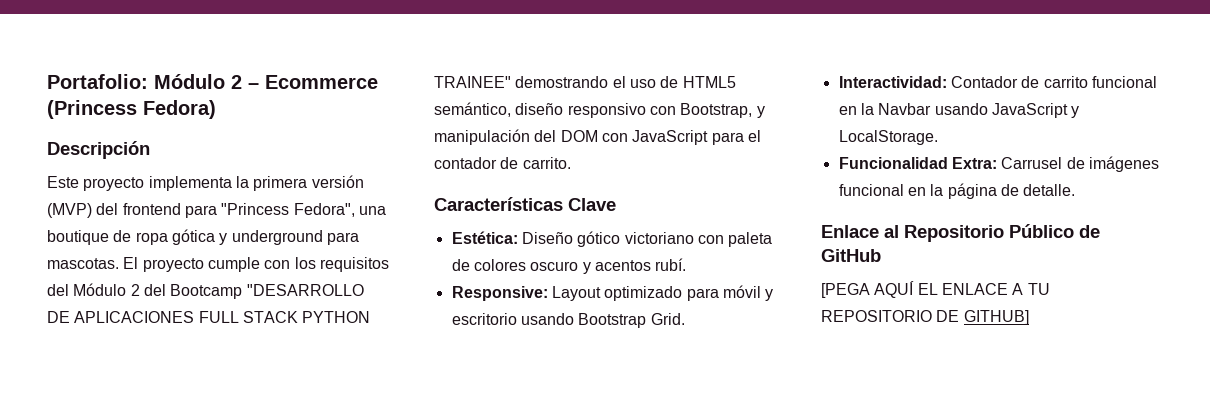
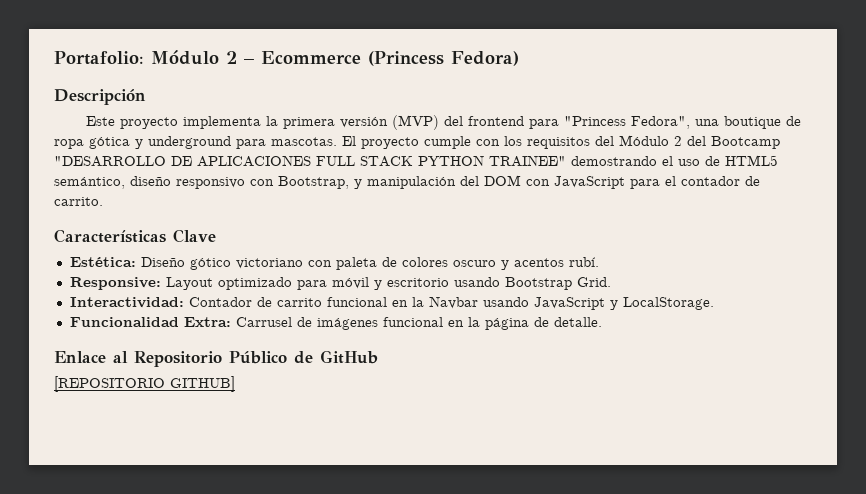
- [PEGA AQUÍ EL ENLACE A TU REPOSITORIO DE GITHUB]
+ [REPOSITORIO GITHUB]

